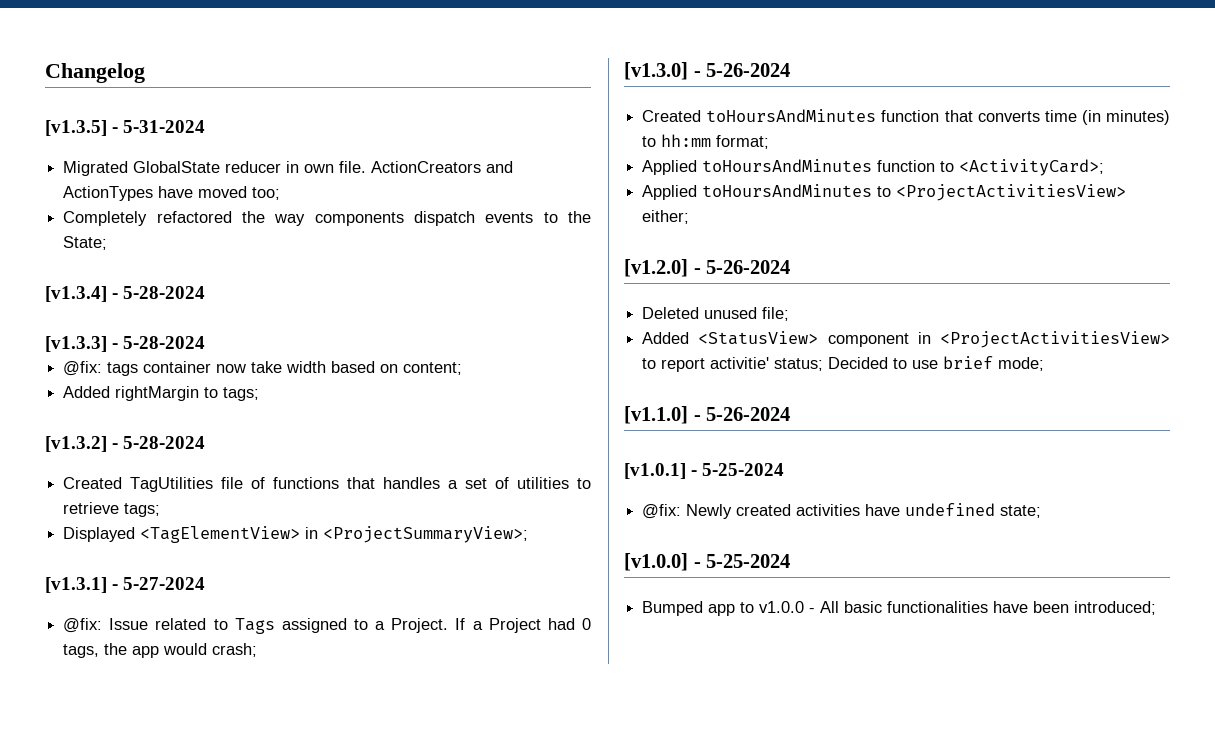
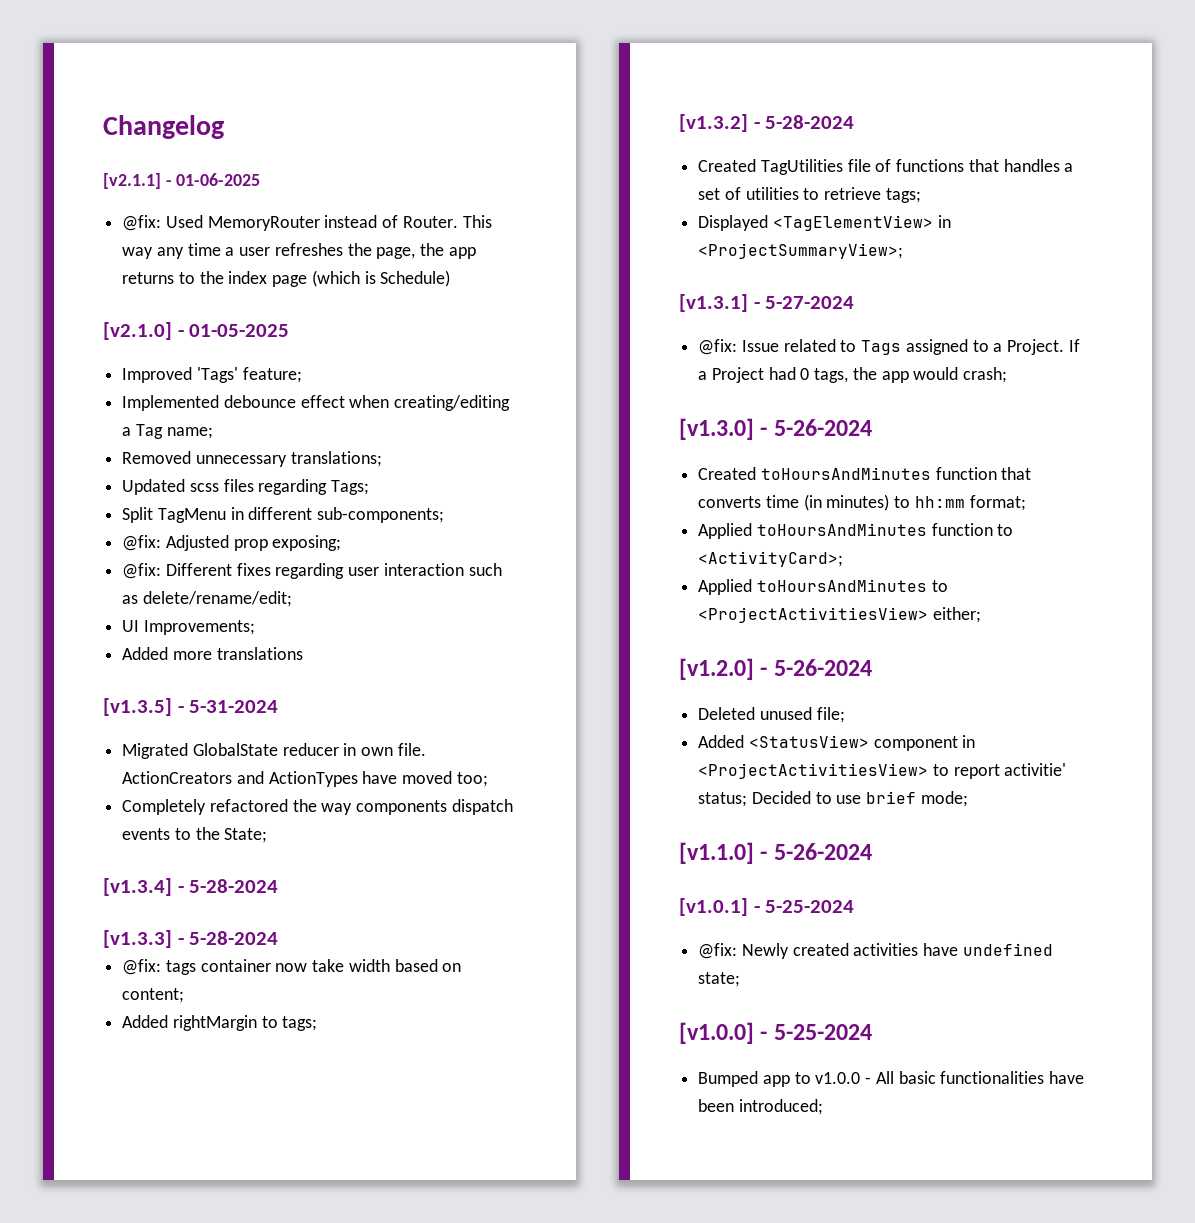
+ [v2.1.1] - 01-06-2025
+ @fix: Used MemoryRouter instead of Router. This way any time a user refreshes the page, the app returns to the index page (which is Schedule)
+ [v2.1.0] - 01-05-2025
+ Improved 'Tags' feature;
+ Implemented debounce effect when creating/editing a Tag name;
+ Removed unnecessary translations;
+ Updated scss files regarding Tags;
+ Split TagMenu in different sub-components;
+ @fix: Adjusted prop exposing;
+ @fix: Different fixes regarding user interaction such as delete/rename/edit;
+ UI Improvements;
+ Added more translations

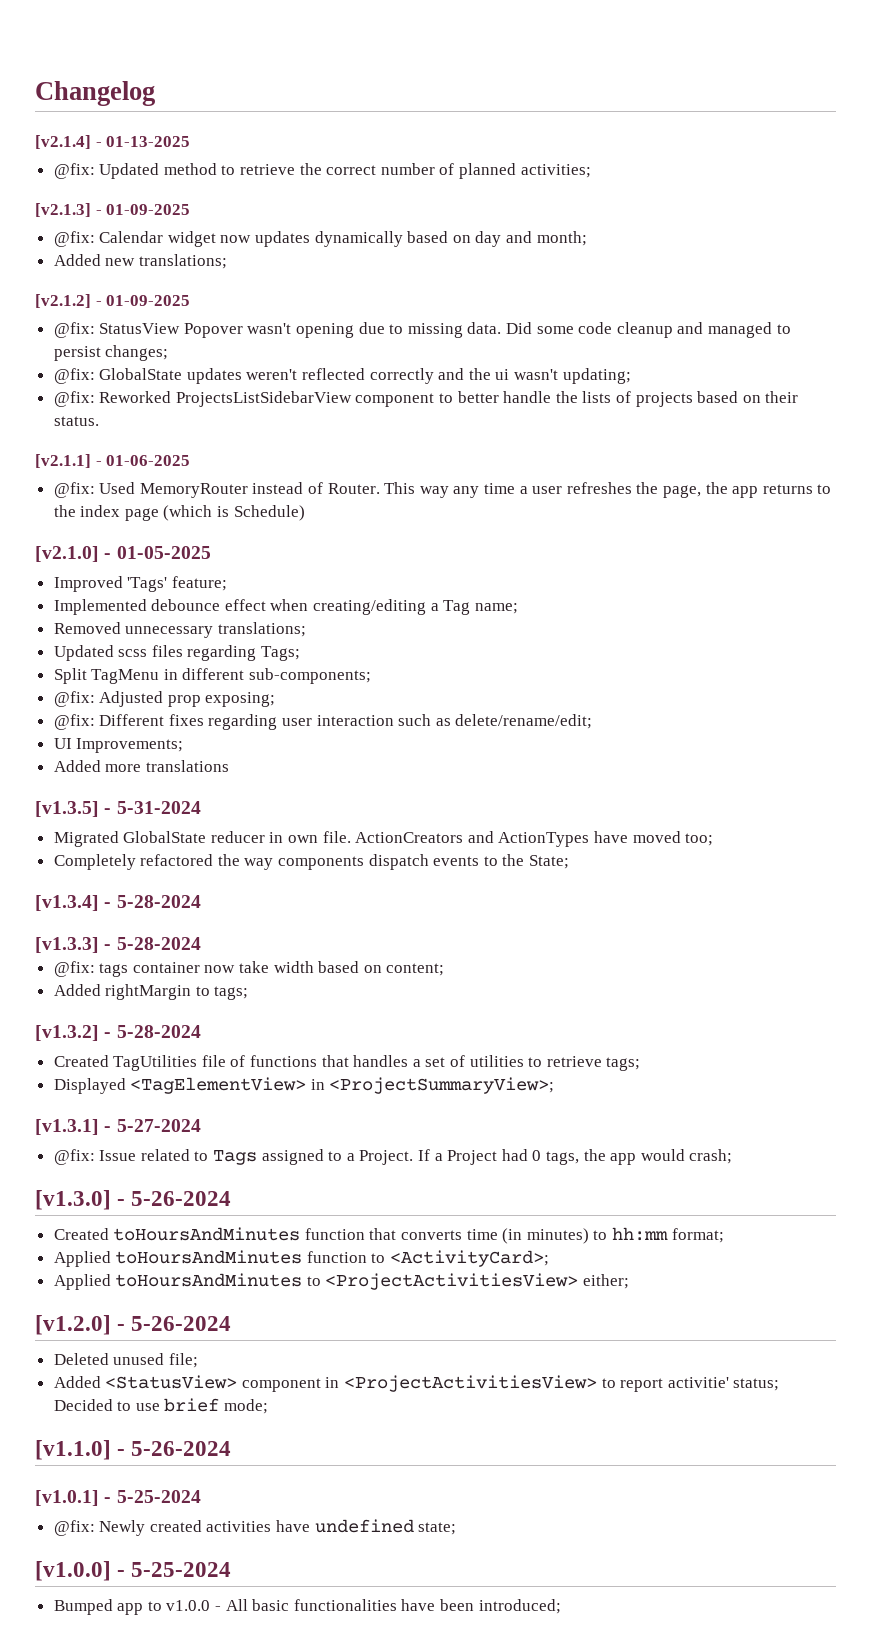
+ [v2.1.4] - 01-13-2025
+ @fix: Updated method to retrieve the correct number of planned activities;
+ [v2.1.3] - 01-09-2025
+ @fix: Calendar widget now updates dynamically based on day and month;
+ Added new translations;
+ [v2.1.2] - 01-09-2025
+ @fix: StatusView Popover wasn't opening due to missing data. Did some code cleanup and managed to persist changes;
+ @fix: GlobalState updates weren't reflected correctly and the ui wasn't updating;
+ @fix: Reworked ProjectsListSidebarView component to better handle the lists of projects based on their status.

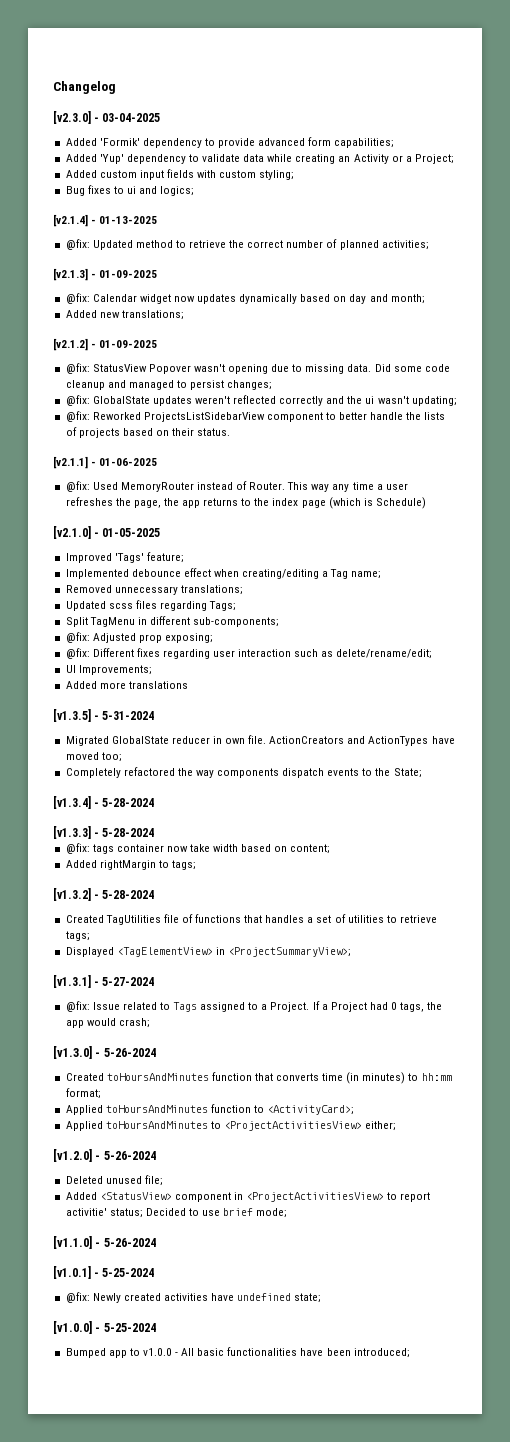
+ [v2.3.0] - 03-04-2025
+ Added 'Formik' dependency to provide advanced form capabilities;
+ Added 'Yup' dependency to validate data while creating an Activity or a Project;
+ Added custom input fields with custom styling;
+ Bug fixes to ui and logics;

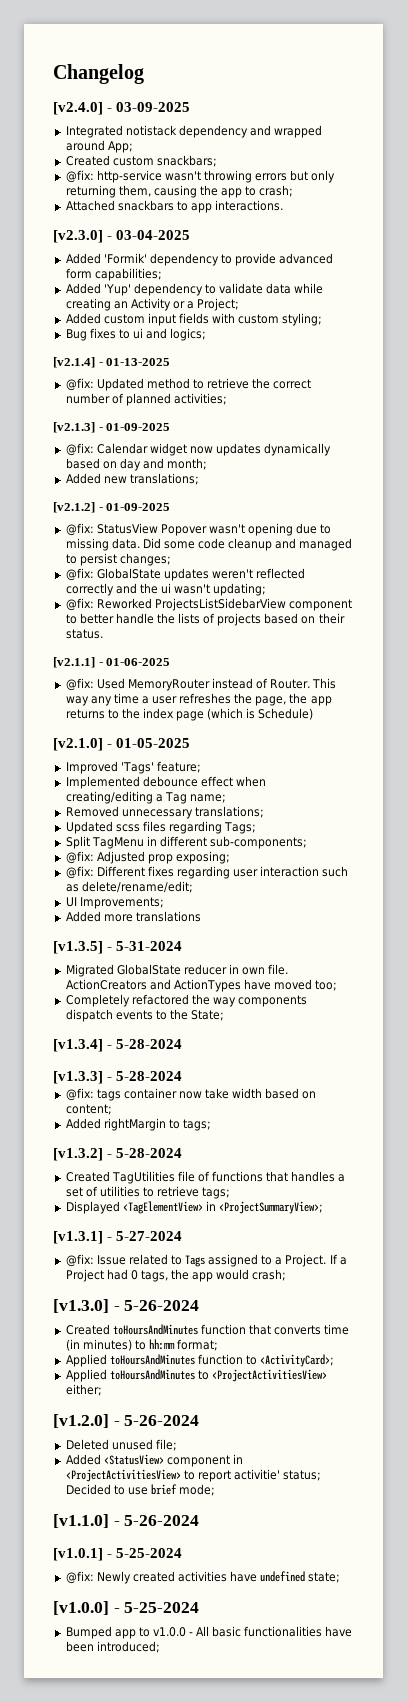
+ [v2.4.0] - 03-09-2025
+ Integrated notistack dependency and wrapped around App;
+ Created custom snackbars;
+ @fix: http-service wasn't throwing errors but only returning them, causing the app to crash;
+ Attached snackbars to app interactions.

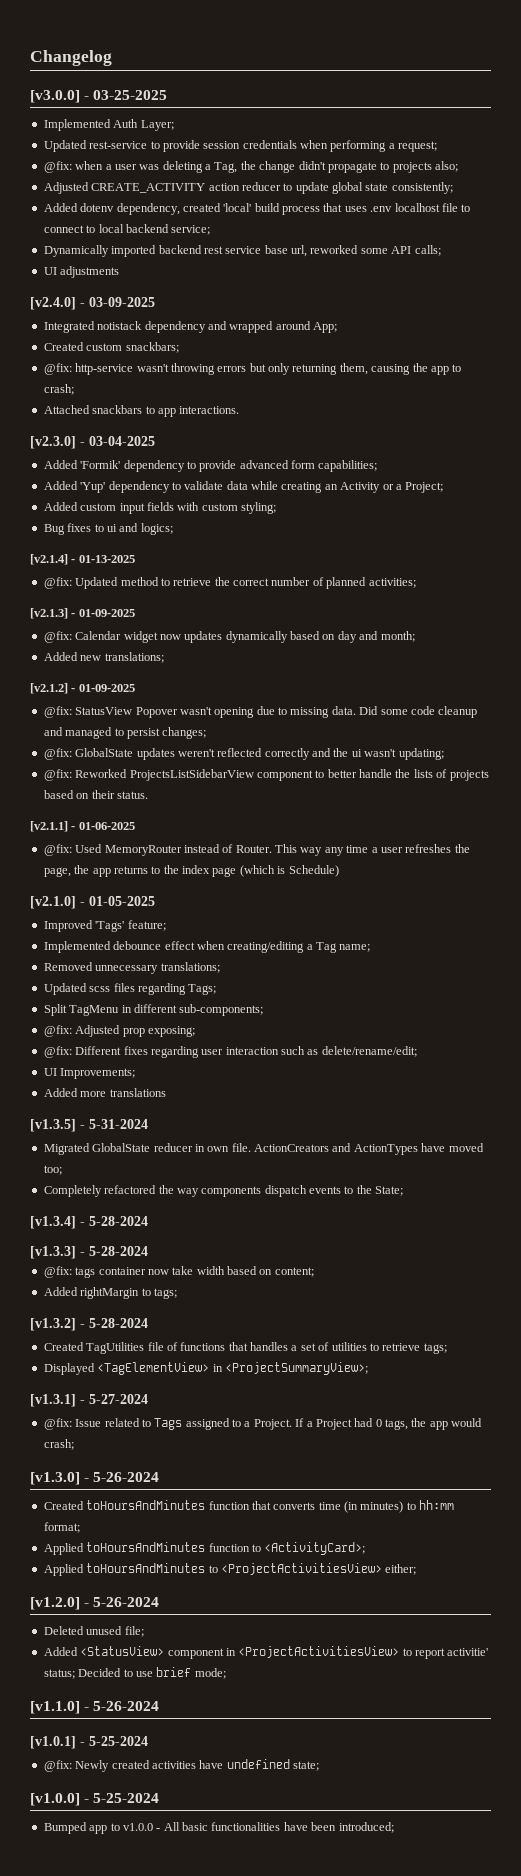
+ [v3.0.0] - 03-25-2025
+ Implemented Auth Layer;
+ Updated rest-service to provide session credentials when performing a request;
+ @fix: when a user was deleting a Tag, the change didn't propagate to projects also;
+ Adjusted CREATE_ACTIVITY action reducer to update global state consistently;
+ Added dotenv dependency, created 'local' build process that uses .env localhost file to connect to local backend service;
+ Dynamically imported backend rest service base url, reworked some API calls;
+ UI adjustments

